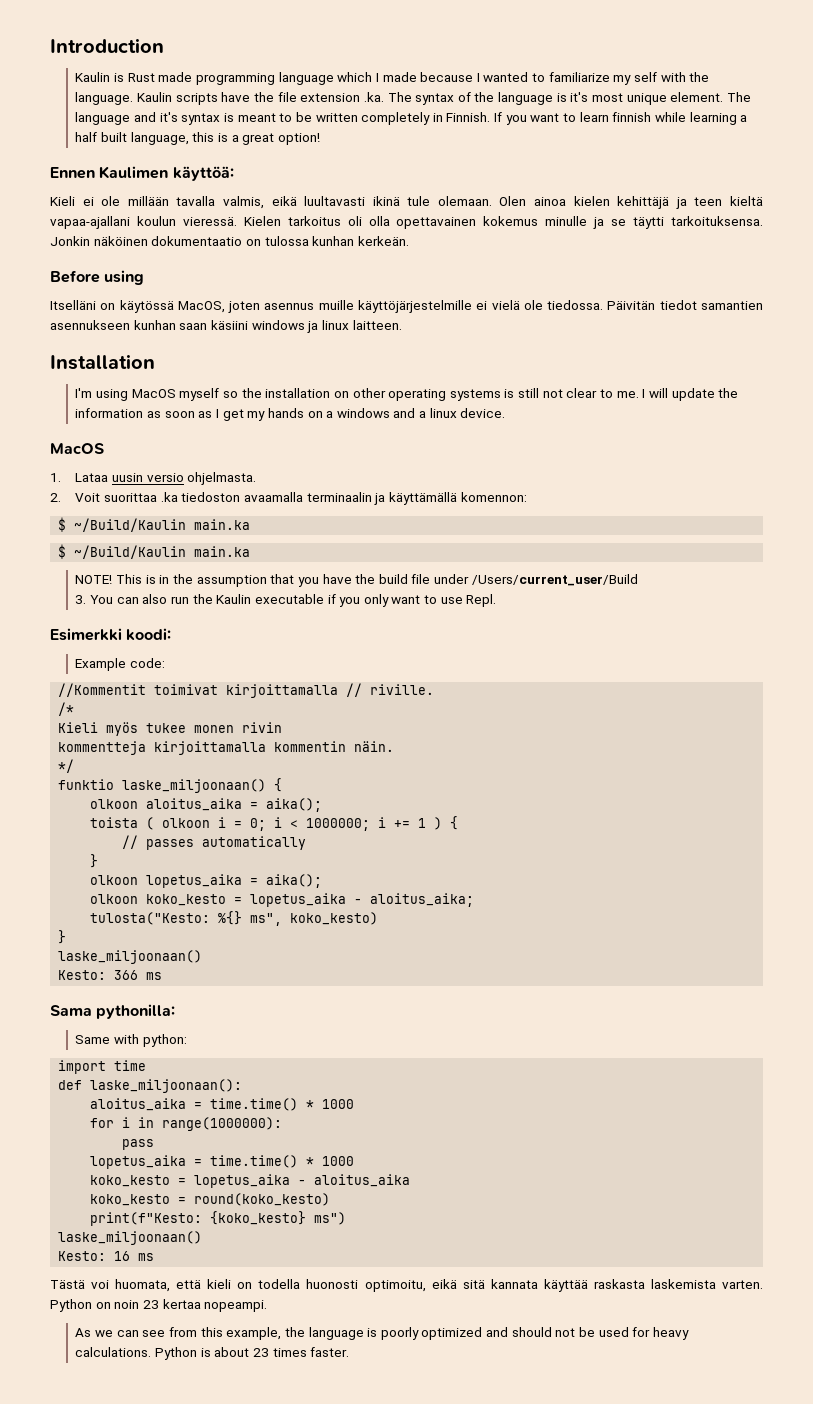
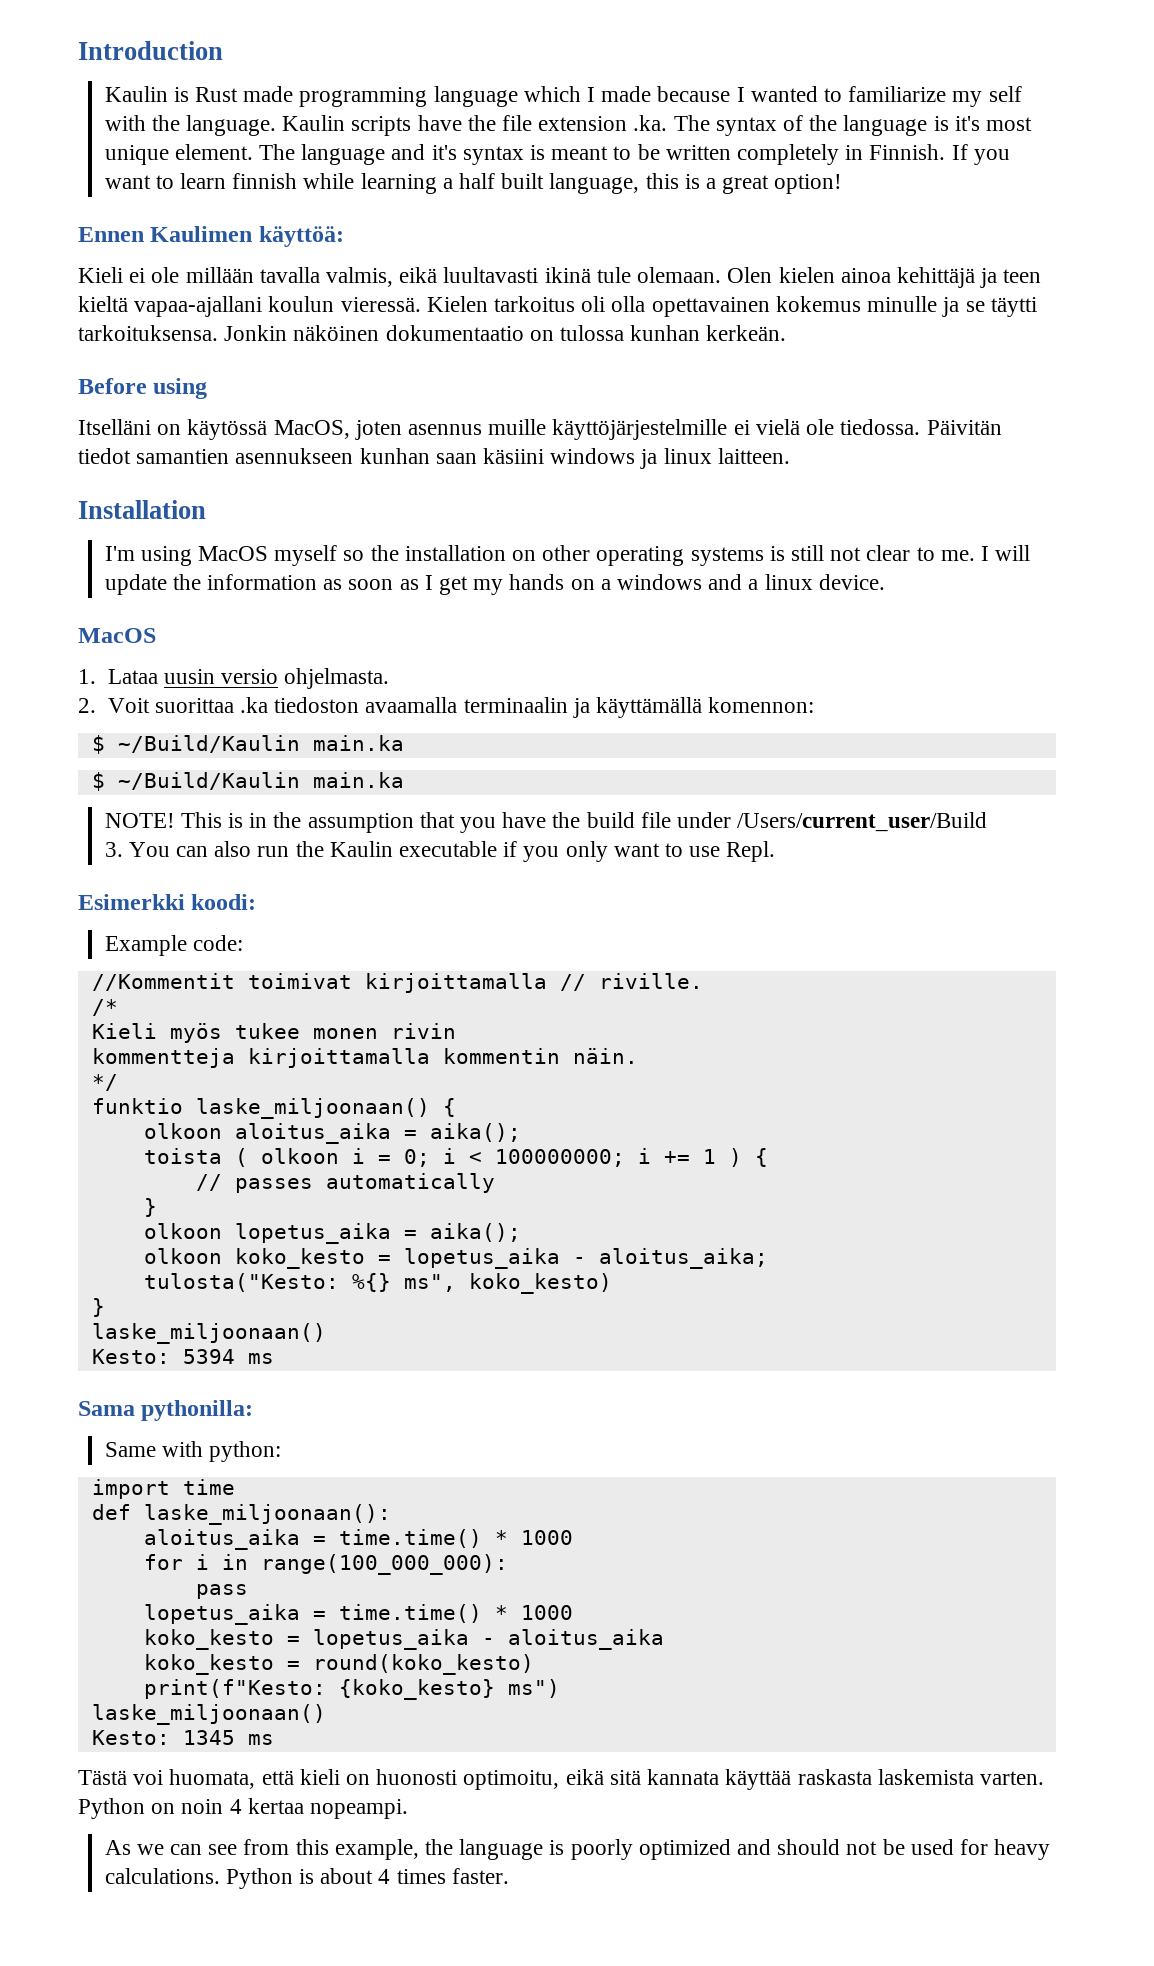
- Olen ainoa kielen kehittäjä ja teen kieltä vapaa-ajallani koulun vieressä.
+ Olen kielen ainoa kehittäjä ja teen kieltä vapaa-ajallani koulun vieressä.
- toista ( olkoon i = 0; i < 1000000; i += 1 ) {
+ toista ( olkoon i = 0; i < 100000000; i += 1 ) {
- Kesto: 366 ms
+ Kesto: 5394 ms
- for i in range(1000000):
+ for i in range(100_000_000):
- Kesto: 16 ms
+ Kesto: 1345 ms
- Tästä voi huomata, että kieli on todella huonosti optimoitu, eikä sitä kannata käyttää raskasta laskemista varten.
+ Tästä voi huomata, että kieli on huonosti optimoitu, eikä sitä kannata käyttää raskasta laskemista varten.
- Python on noin 23 kertaa nopeampi.
+ Python on noin 4 kertaa nopeampi.
- Python is about 23 times faster.
+ Python is about 4 times faster.

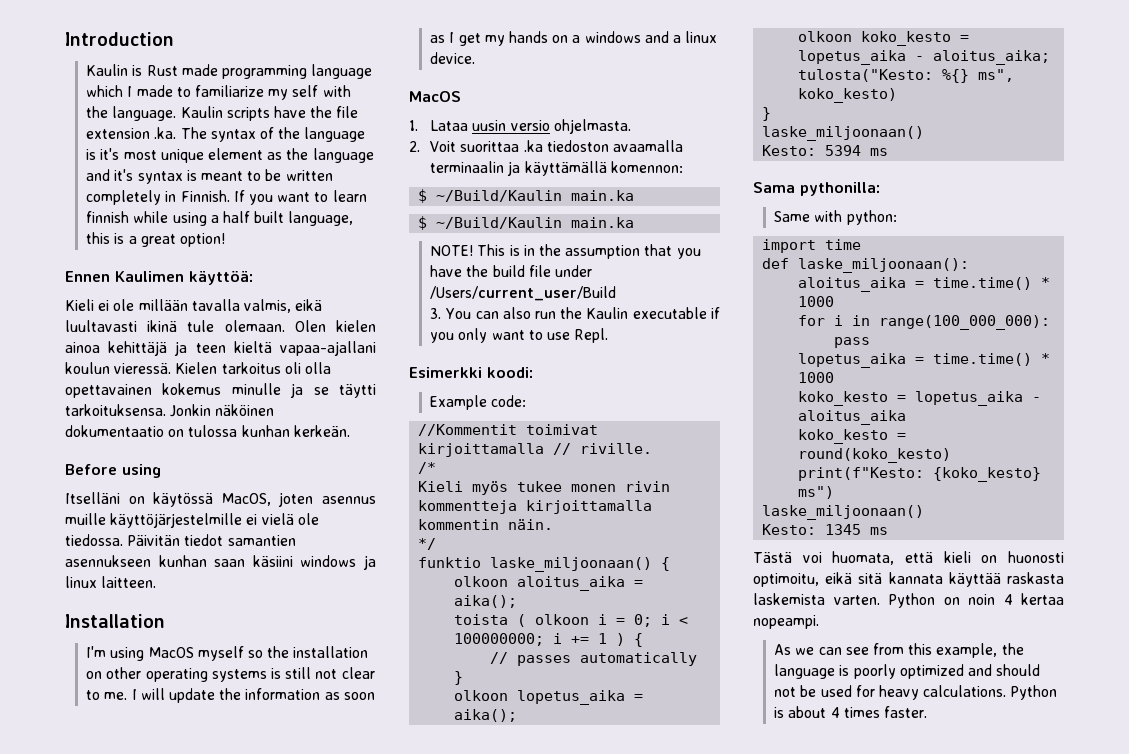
- Kaulin is Rust made programming language which I made because I wanted to familiarize my self with the language.
+ Kaulin is Rust made programming language which I made to familiarize my self with the language.
- Kaulin scripts have the file extension .ka. The syntax of the language is it's most unique element. The language and it's syntax is meant to be written completely in Finnish.
+ Kaulin scripts have the file extension .ka. The syntax of the language is it's most unique element as the language and it's syntax is meant to be written completely in Finnish.
- If you want to learn finnish while learning a half built language, this is a great option!
+ If you want to learn finnish while using a half built language, this is a great option!

